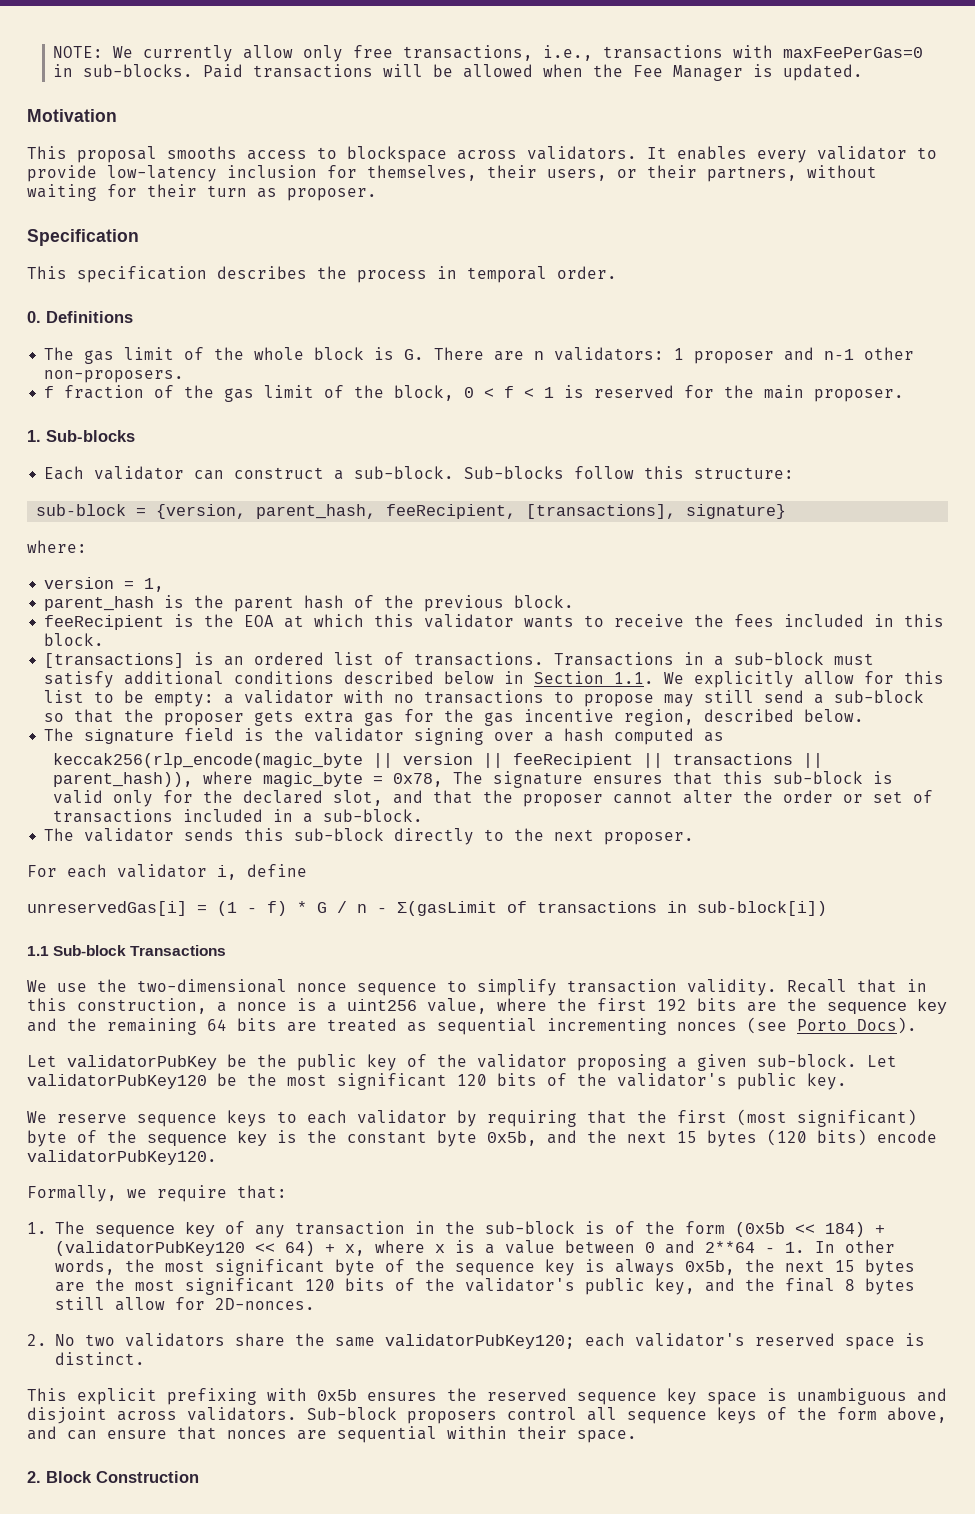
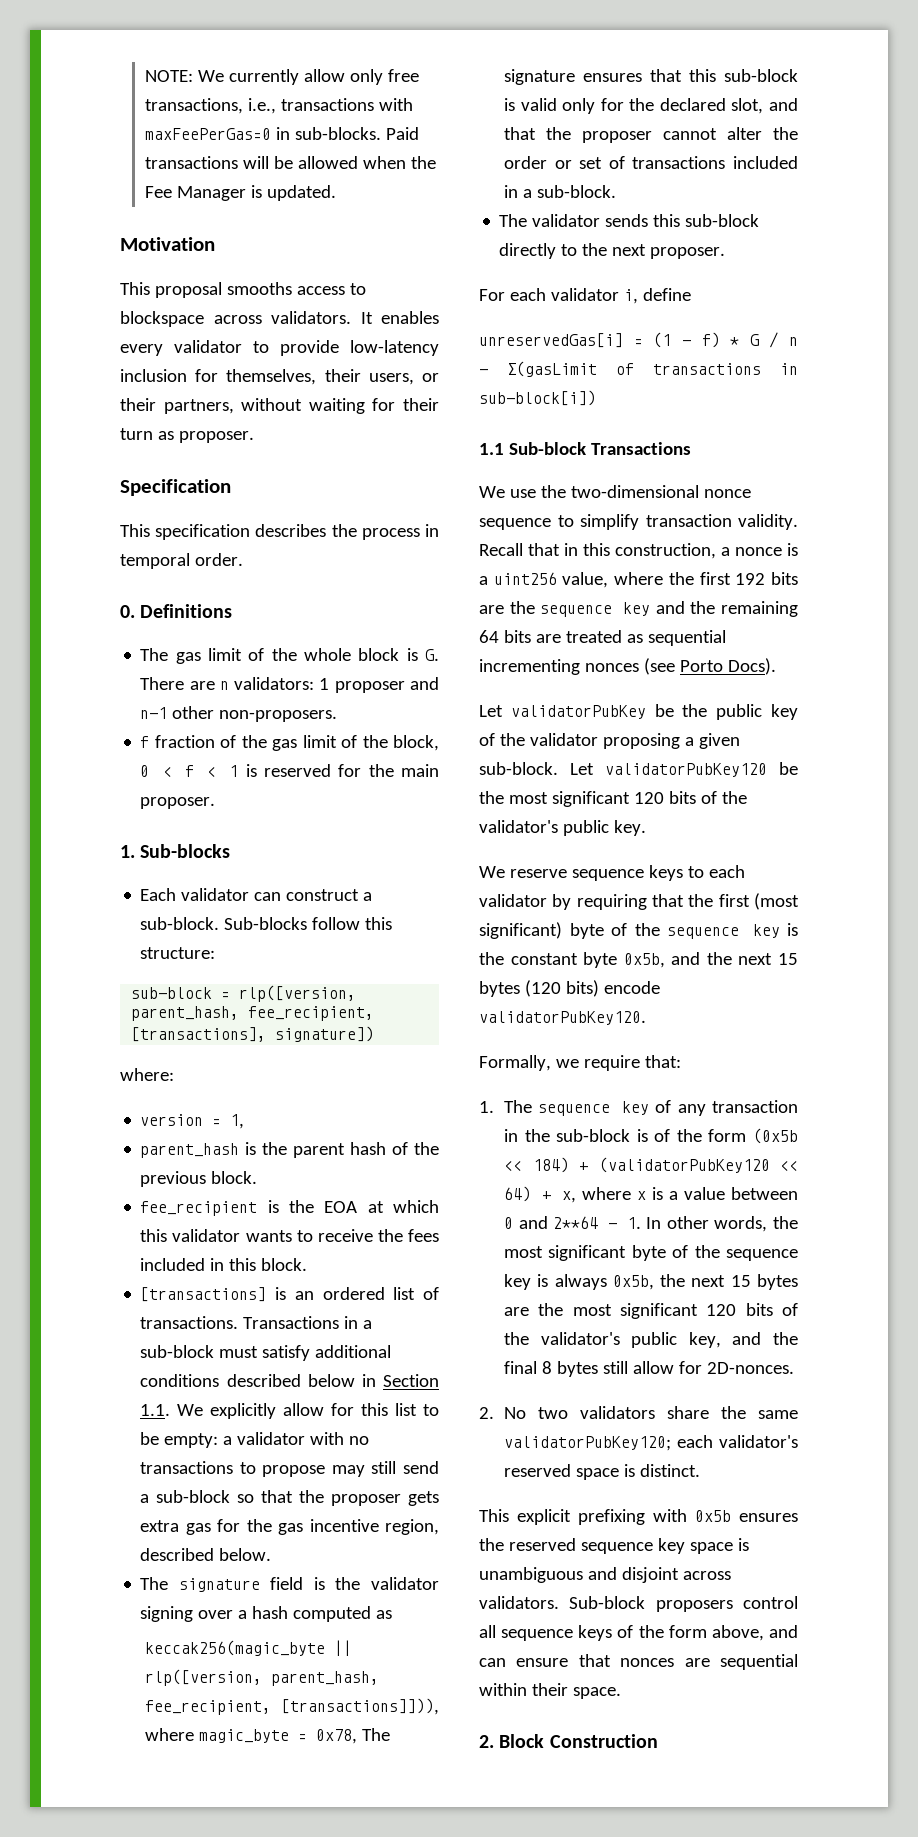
- sub-block = {version, parent_hash, feeRecipient, [transactions], signature}
+ sub-block = rlp([version, parent_hash, fee_recipient, [transactions], signature])
- feeRecipient is the EOA at which this validator wants to receive the fees included in this block.
+ fee_recipient is the EOA at which this validator wants to receive the fees included in this block.
- keccak256(rlp_encode(magic_byte || version || feeRecipient || transactions || parent_hash)), where magic_byte = 0x78, The signature ensures that this sub-block is valid only for the declared slot, and that the proposer cannot alter the order or set of transactions included in a sub-block.
+ keccak256(magic_byte || rlp([version, parent_hash, fee_recipient, [transactions]])), where magic_byte = 0x78, The signature ensures that this sub-block is valid only for the declared slot, and that the proposer cannot alter the order or set of transactions included in a sub-block.

